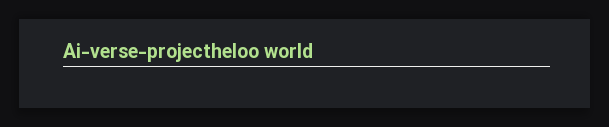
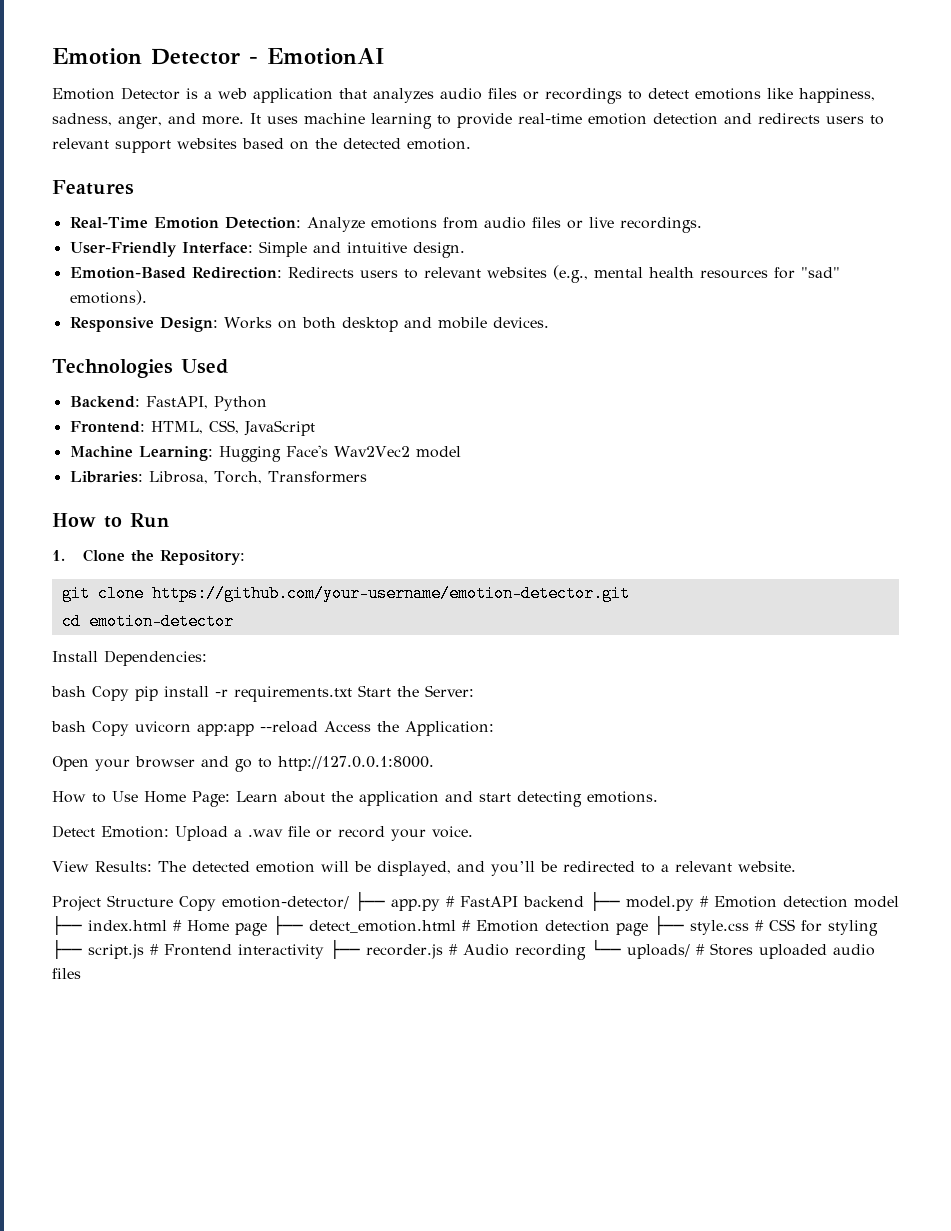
- Ai-verse-projectheloo world
+ Emotion Detector - EmotionAI
+ Emotion Detector is a web application that analyzes audio files or recordings to detect emotions like happiness, sadness, anger, and more. It uses machine learning to provide real-time emotion detection and redirects users to relevant support websites based on the detected emotion.
+ Features
+ Real-Time Emotion Detection: Analyze emotions from audio files or live recordings.
+ User-Friendly Interface: Simple and intuitive design.
+ Emotion-Based Redirection: Redirects users to relevant websites (e.g., mental health resources for "sad" emotions).
+ Responsive Design: Works on both desktop and mobile devices.
+ Technologies Used
+ Backend: FastAPI, Python
+ Frontend: HTML, CSS, JavaScript
+ Machine Learning: Hugging Face's Wav2Vec2 model
+ Libraries: Librosa, Torch, Transformers
+ How to Run
+ 1. Clone the Repository:
+ git clone https://github.com/your-username/emotion-detector.git
+ cd emotion-detector
+ Install Dependencies:
+ bash Copy pip install -r requirements.txt Start the Server:
+ bash Copy uvicorn app:app --reload Access the Application:
+ Open your browser and go to http://127.0.0.1:8000.
+ How to Use Home Page: Learn about the application and start detecting emotions.
+ Detect Emotion: Upload a .wav file or record your voice.
+ View Results: The detected emotion will be displayed, and you’ll be redirected to a relevant website.
+ Project Structure Copy emotion-detector/ ├── app.py # FastAPI backend ├── model.py # Emotion detection model ├── index.html # Home page ├── detect_emotion.html # Emotion detection page ├── style.css # CSS for styling ├── script.js # Frontend interactivity ├── recorder.js # Audio recording └── uploads/ # Stores uploaded audio files

